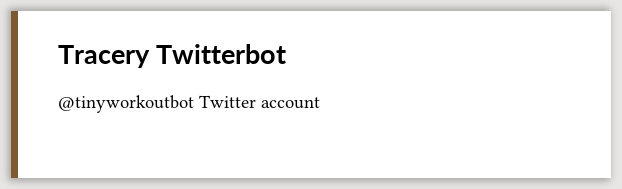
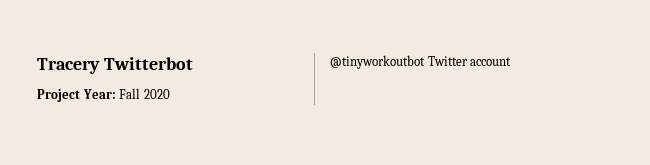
+ Project Year: Fall 2020

